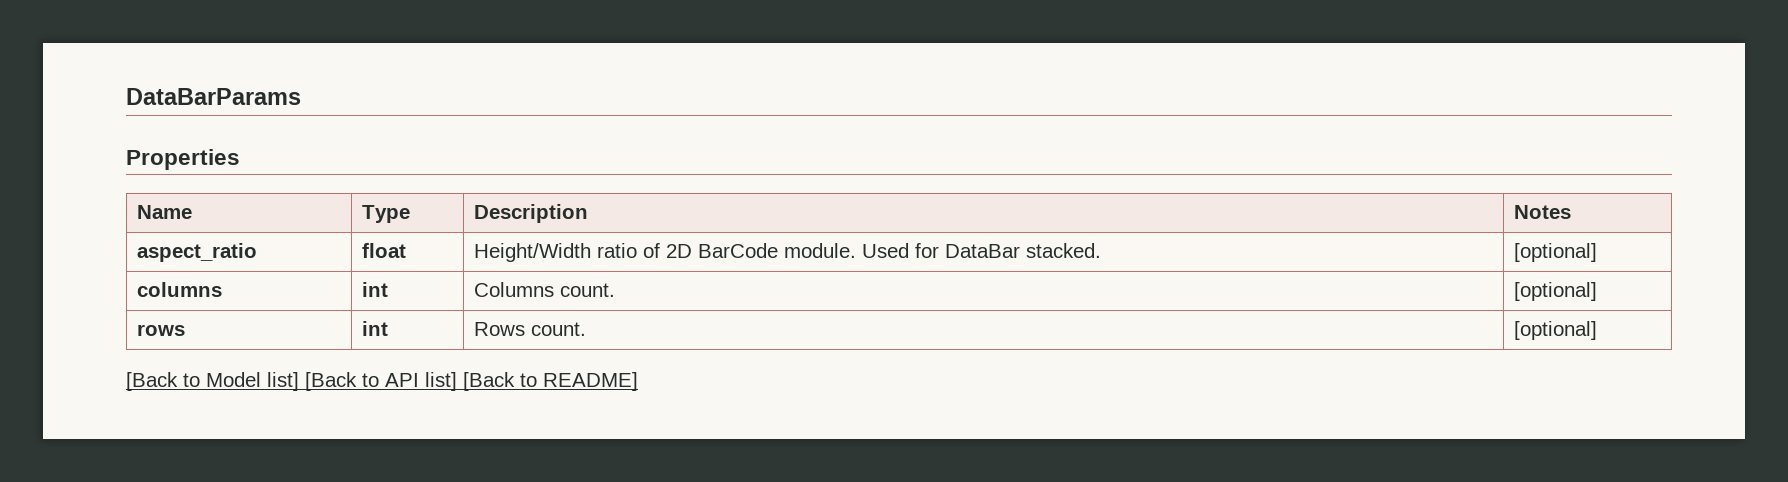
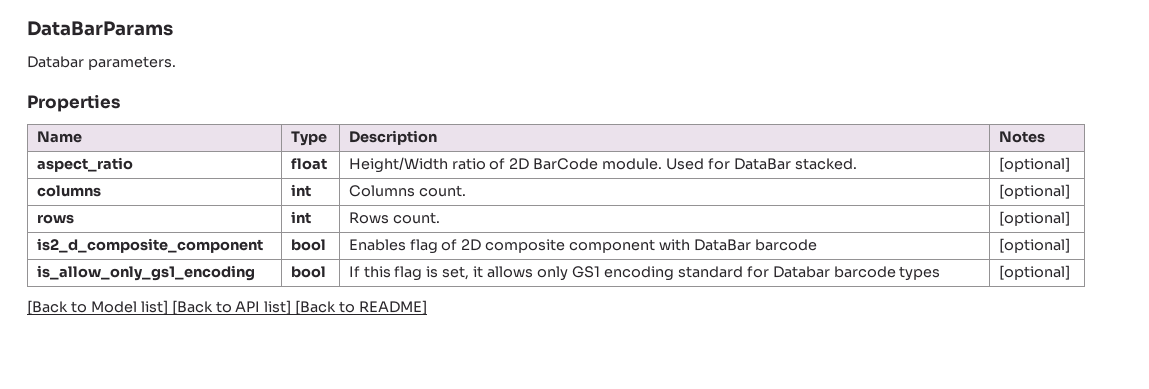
+ Databar parameters.
+ is2_d_composite_component | bool | Enables flag of 2D composite component with DataBar barcode | [optional]
+ is_allow_only_gs1_encoding | bool | If this flag is set, it allows only GS1 encoding standard for Databar barcode types | [optional]

